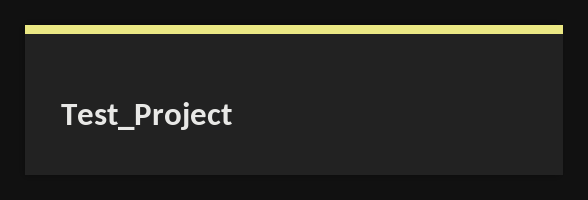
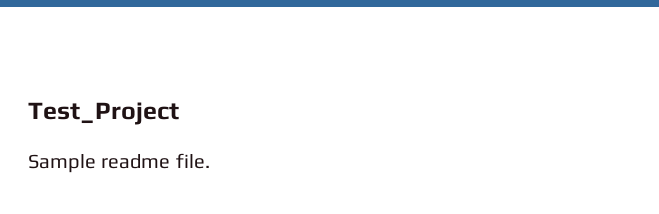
+ Sample readme file.

